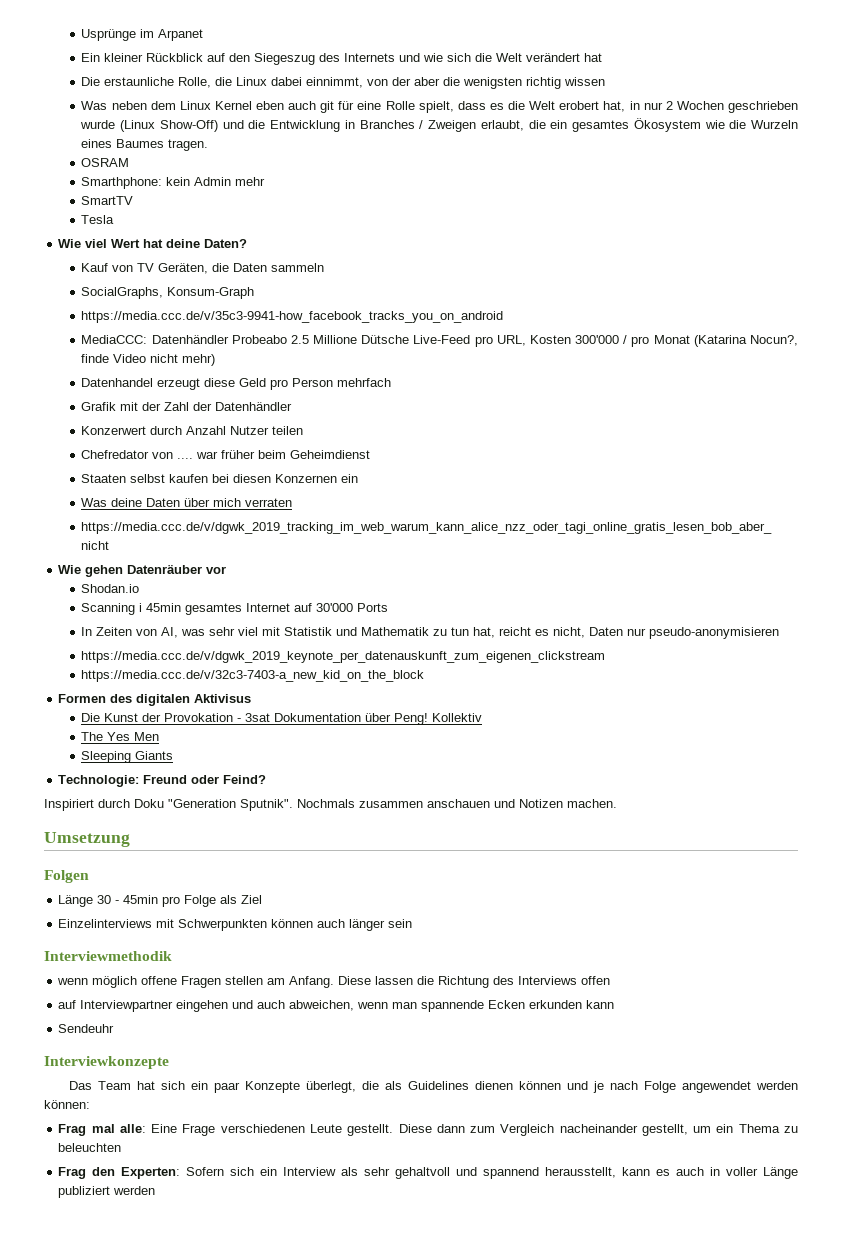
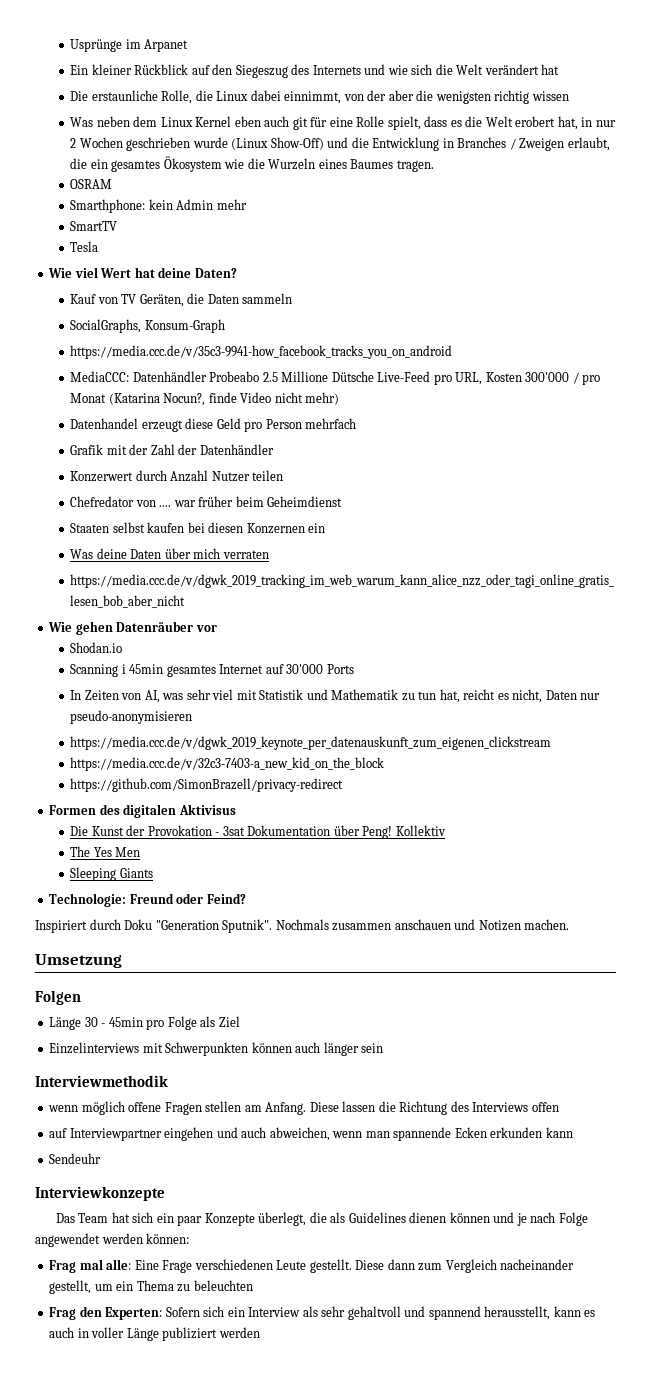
+ https://github.com/SimonBrazell/privacy-redirect

